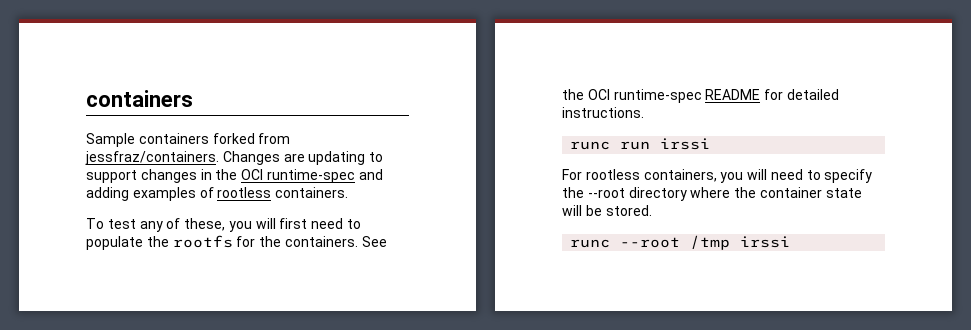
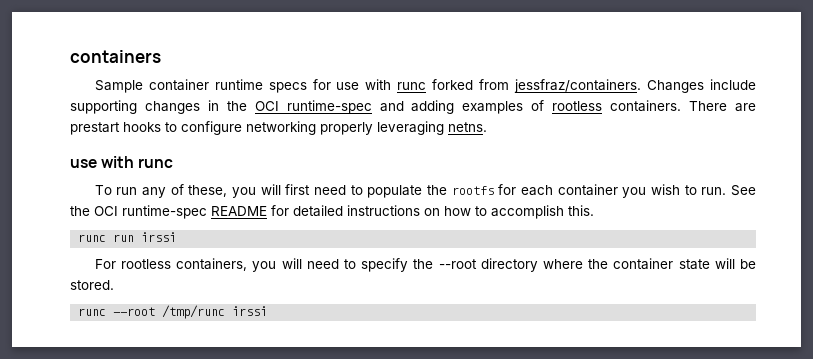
- Sample containers forked from jessfraz/containers. Changes are updating to support changes in the OCI runtime-spec and adding examples of rootless containers.
+ Sample container runtime specs for use with runc forked from jessfraz/containers. Changes include supporting changes in the OCI runtime-spec and adding examples of rootless containers. There are prestart hooks to configure networking properly leveraging netns.
+ use with runc
- To test any of these, you will first need to populate the rootfs for the containers.
+ To run any of these, you will first need to populate the rootfs for each container you wish to run.
- See the OCI runtime-spec README for detailed instructions.
+ See the OCI runtime-spec README for detailed instructions on how to accomplish this.
- runc --root /tmp irssi
+ runc --root /tmp/runc irssi

